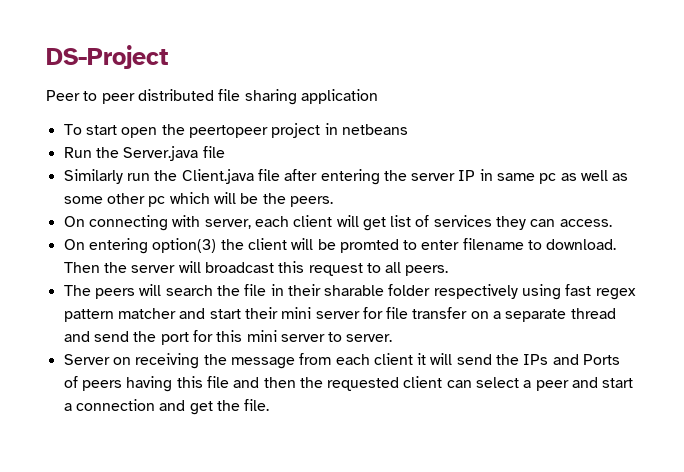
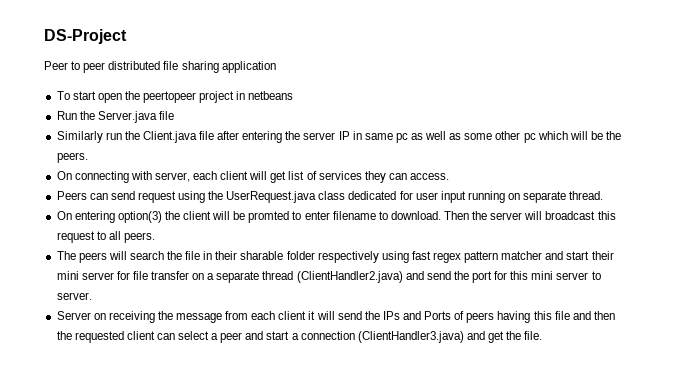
+ Peers can send request using the UserRequest.java class dedicated for user input running on separate thread.
- The peers will search the file in their sharable folder respectively using fast regex pattern matcher and start their mini server for file transfer on a separate thread and send the port for this mini server to server.
+ The peers will search the file in their sharable folder respectively using fast regex pattern matcher and start their mini server for file transfer on a separate thread (ClientHandler2.java) and send the port for this mini server to server.
- Server on receiving the message from each client it will send the IPs and Ports of peers having this file and then the requested client can select a peer and start a connection and get the file.
+ Server on receiving the message from each client it will send the IPs and Ports of peers having this file and then the requested client can select a peer and start a connection (ClientHandler3.java) and get the file.

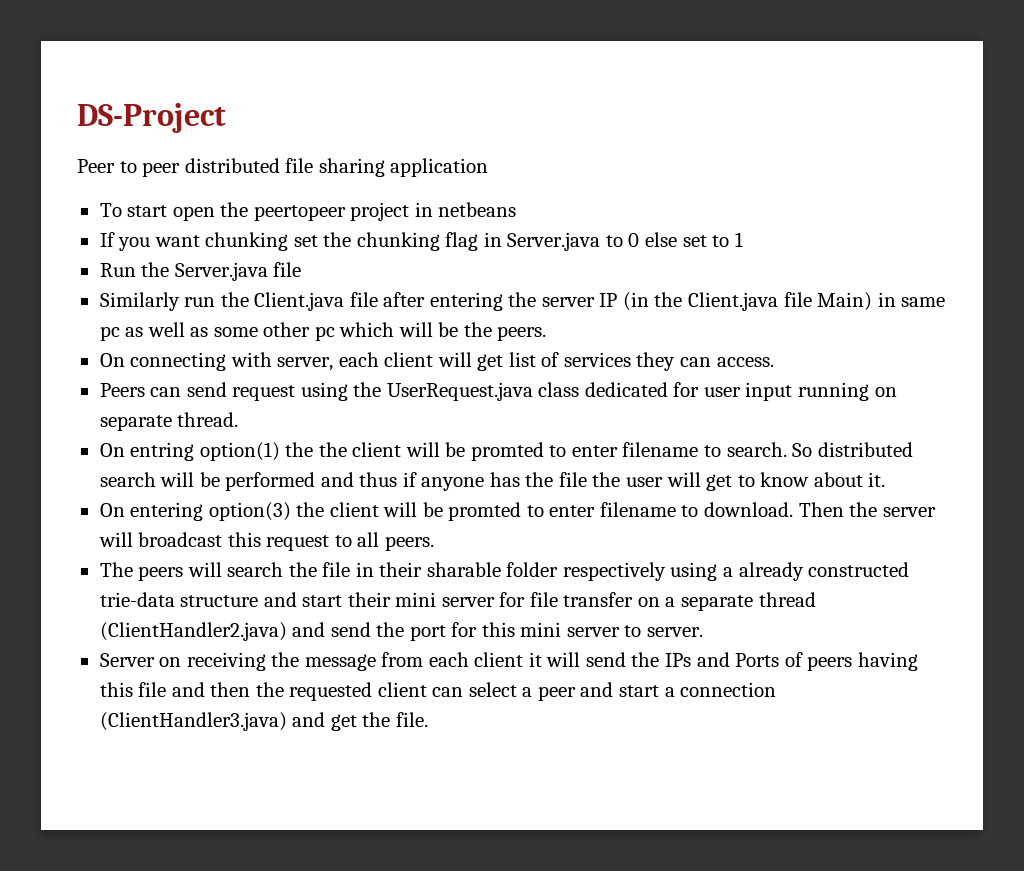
+ If you want chunking set the chunking flag in Server.java to 0 else set to 1
- Similarly run the Client.java file after entering the server IP in same pc as well as some other pc which will be the peers.
+ Similarly run the Client.java file after entering the server IP (in the Client.java file Main) in same pc as well as some other pc which will be the peers.
+ On entring option(1) the the client will be promted to enter filename to search. So distributed search will be performed and thus if anyone has the file the user will get to know about it.
- The peers will search the file in their sharable folder respectively using fast regex pattern matcher and start their mini server for file transfer on a separate thread (ClientHandler2.java) and send the port for this mini server to server.
+ The peers will search the file in their sharable folder respectively using a already constructed trie-data structure and start their mini server for file transfer on a separate thread (ClientHandler2.java) and send the port for this mini server to server.

